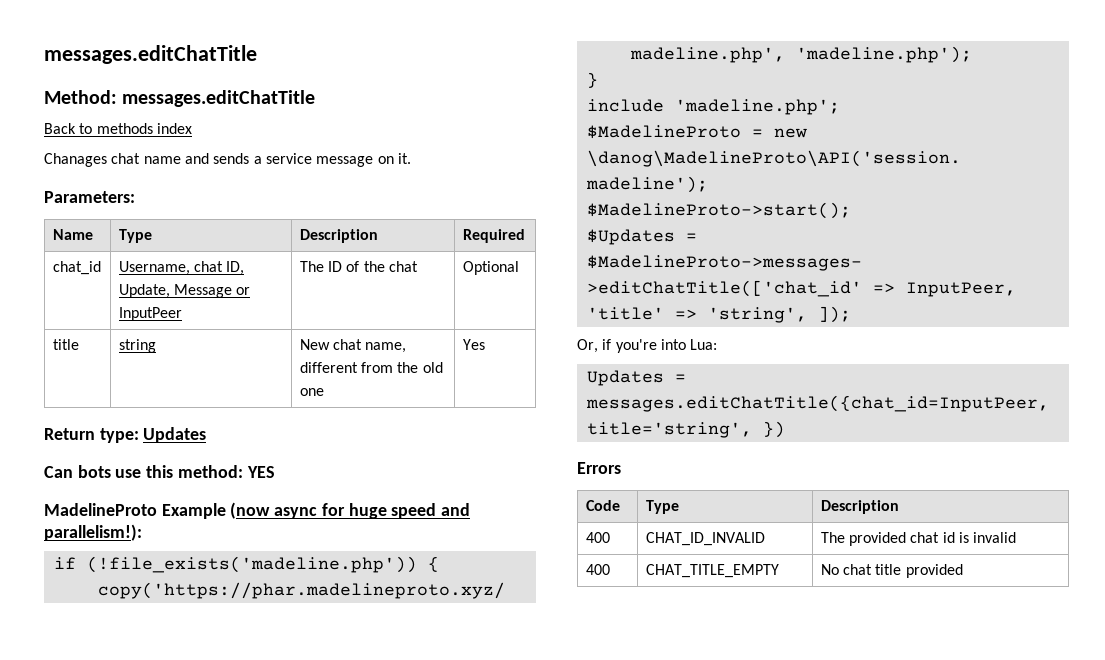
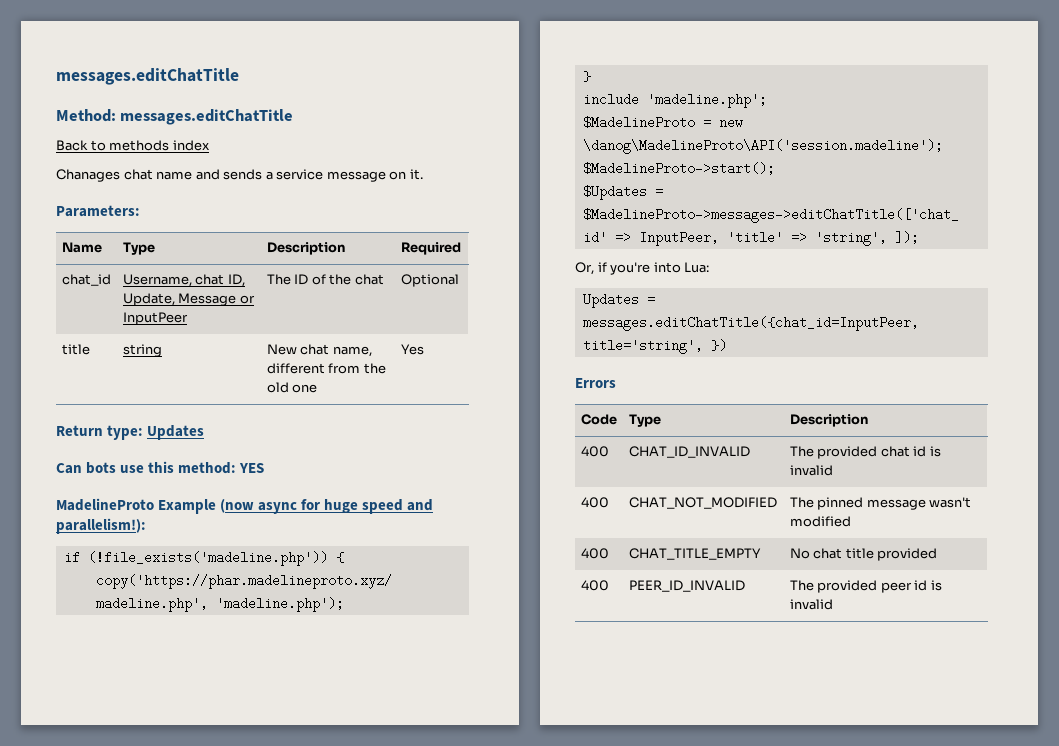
+ 400 | CHAT_NOT_MODIFIED | The pinned message wasn't modified
+ 400 | PEER_ID_INVALID | The provided peer id is invalid

